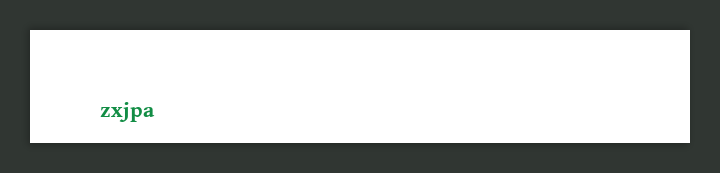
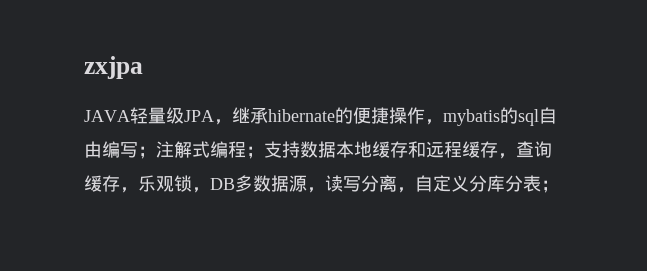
+ JAVA轻量级JPA，继承hibernate的便捷操作，mybatis的sql自由编写；注解式编程；支持数据本地缓存和远程缓存，查询缓存，乐观锁，DB多数据源，读写分离，自定义分库分表；

